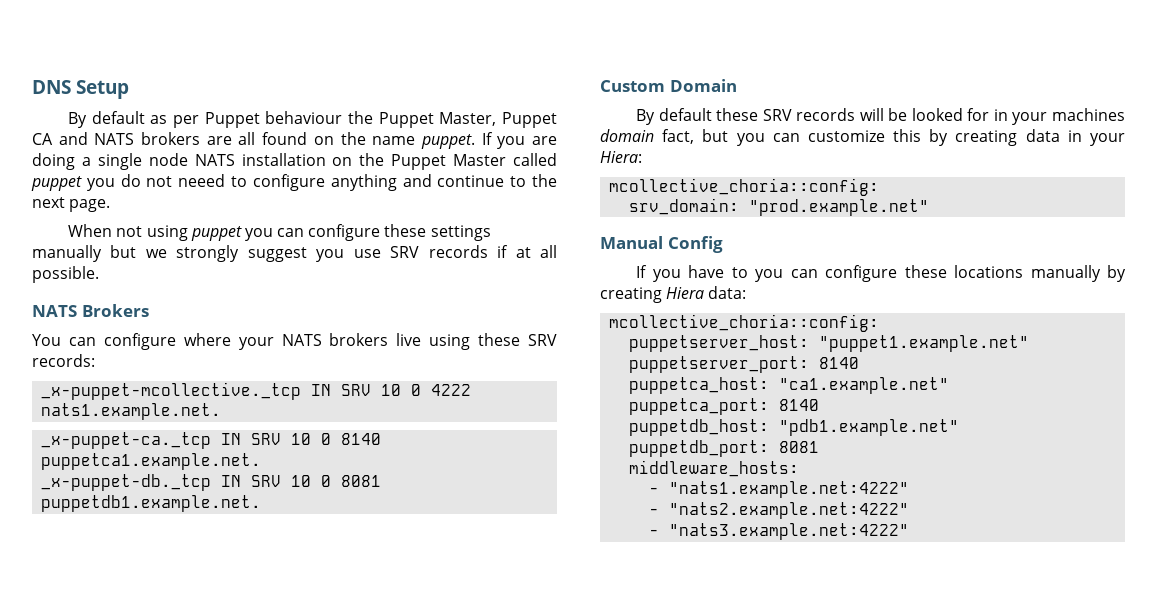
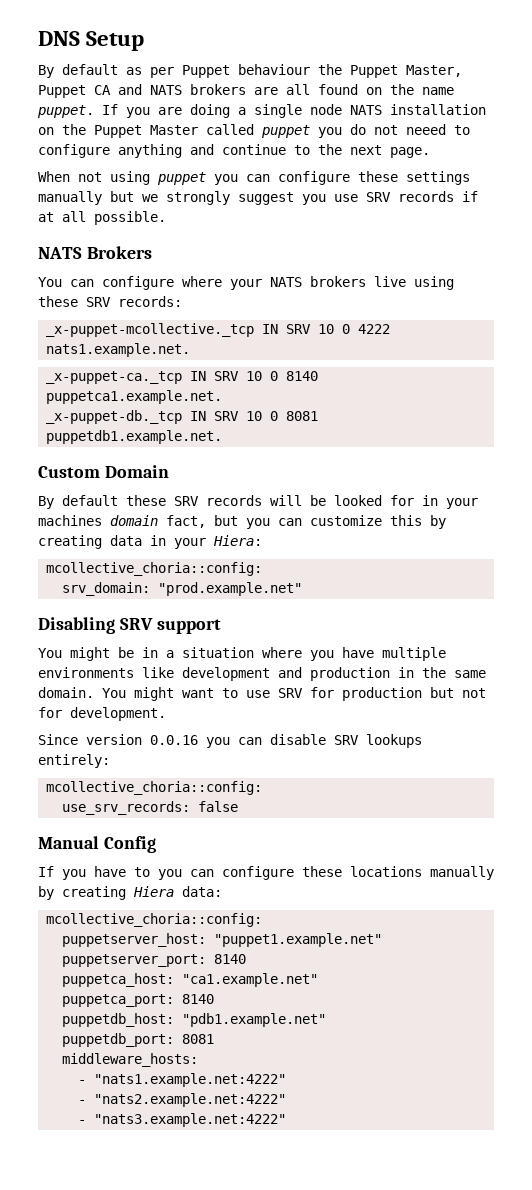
+ Disabling SRV support
+ You might be in a situation where you have multiple environments like development and production in the same domain. You might want to use SRV for production but not for development.
+ Since version 0.0.16 you can disable SRV lookups entirely:
+ mcollective_choria::config:
+ use_srv_records: false

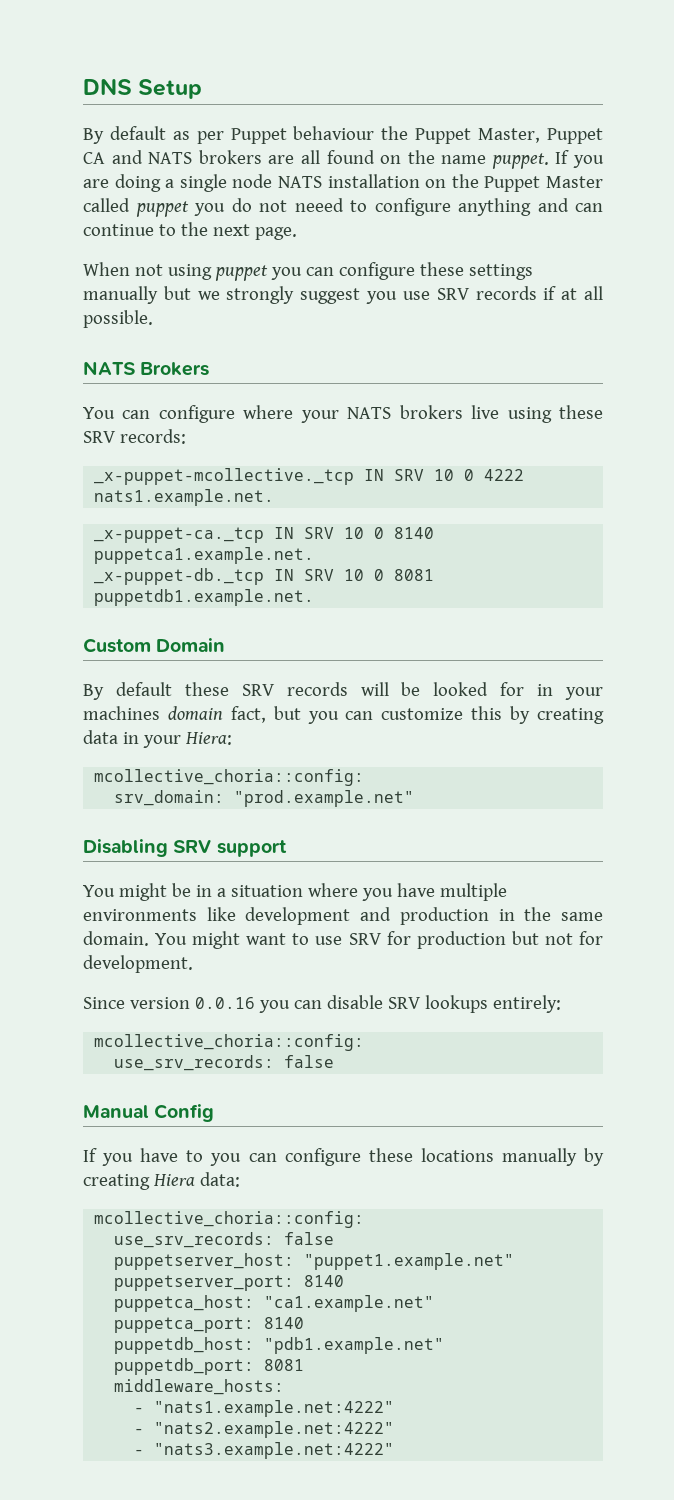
- If you are doing a single node NATS installation on the Puppet Master called puppet you do not neeed to configure anything and continue to the next page.
+ If you are doing a single node NATS installation on the Puppet Master called puppet you do not neeed to configure anything and can continue to the next page.
  If you have to you can configure these locations manually by creating Hiera data:
  mcollective_choria::config:
+ use_srv_records: false

